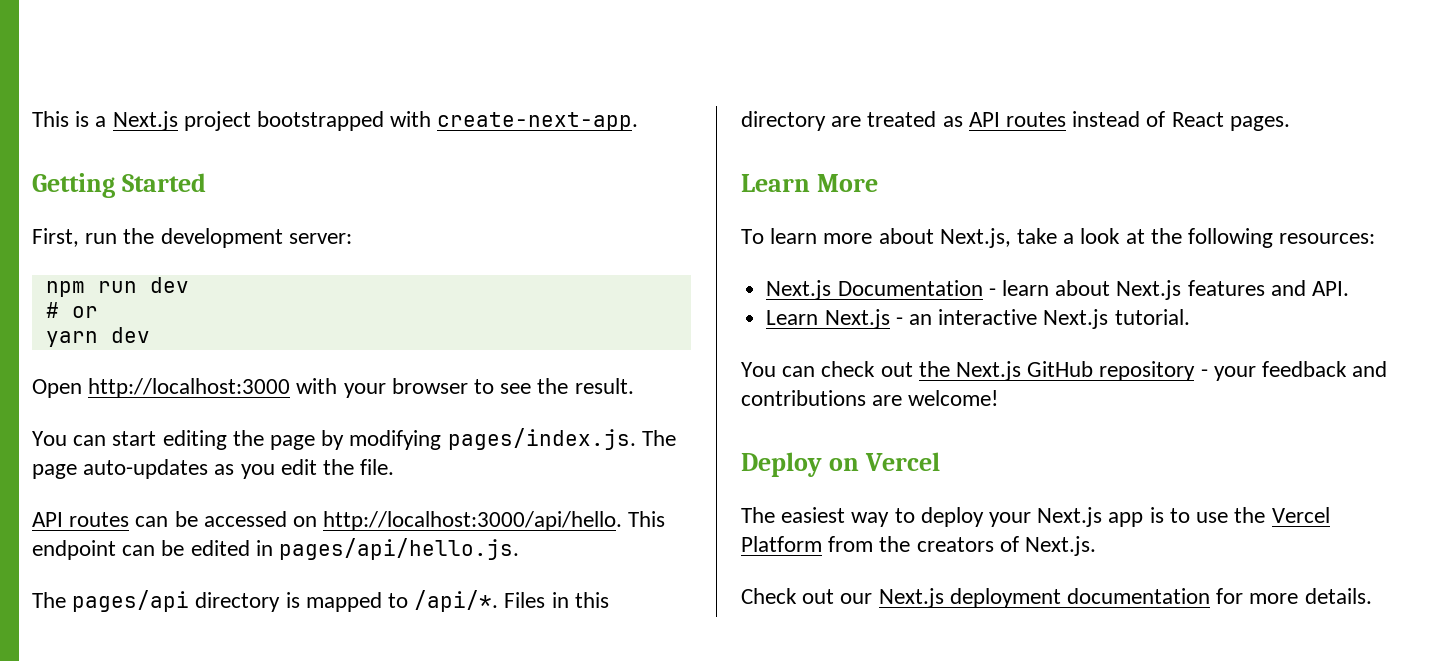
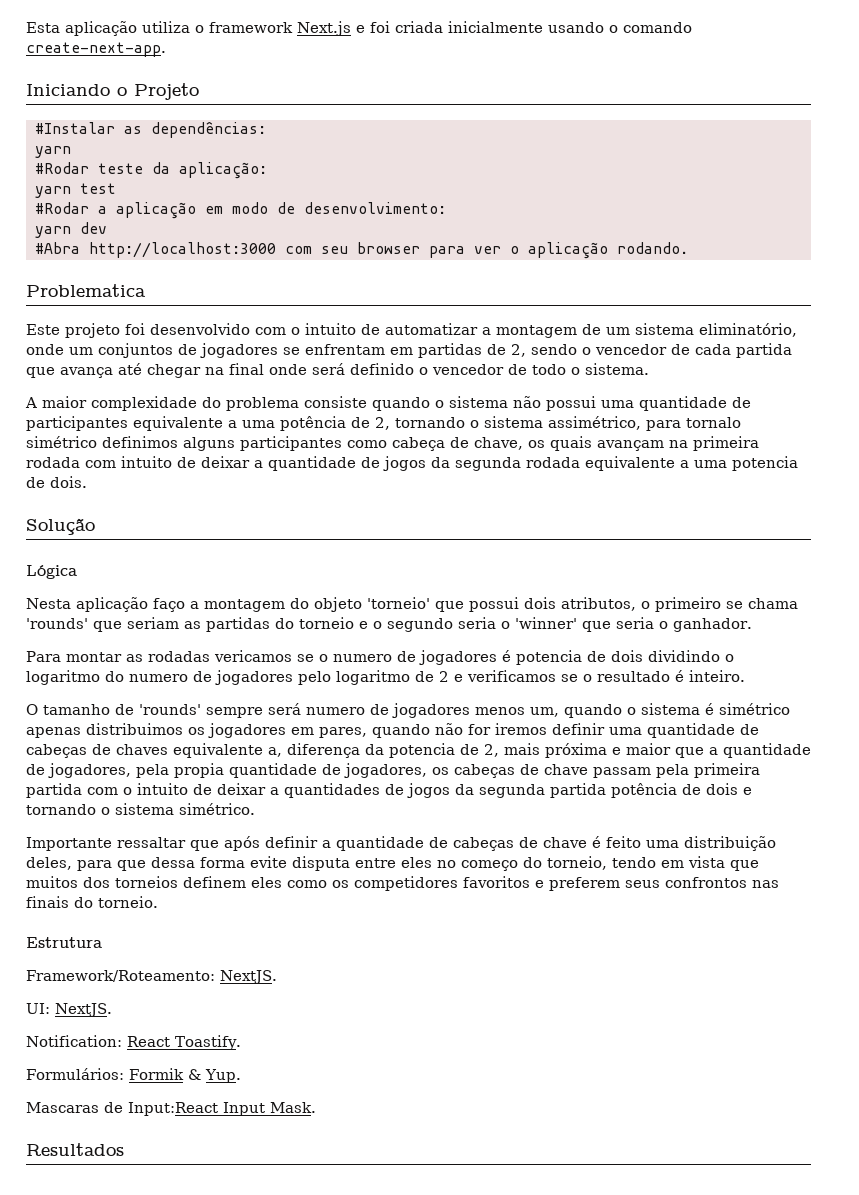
- This is a Next.js project bootstrapped with create-next-app.
- Getting Started
- First, run the development server:
- npm run dev
- # or
+ Esta aplicação utiliza o framework Next.js e foi criada inicialmente usando o comando create-next-app.
+ Iniciando o Projeto
+ #Instalar as dependências:
+ yarn
+ #Rodar teste da aplicação:
+ yarn test
+ #Rodar a aplicação em modo de desenvolvimento:
  yarn dev
- Open http://localhost:3000 with your browser to see the result.
- You can start editing the page by modifying pages/index.js. The page auto-updates as you edit the file.
- API routes can be accessed on http://localhost:3000/api/hello. This endpoint can be edited in pages/api/hello.js.
- The pages/api directory is mapped to /api/*. Files in this directory are treated as API routes instead of React pages.
- Learn More
- To learn more about Next.js, take a look at the following resources:
- Next.js Documentation - learn about Next.js features and API.
- Learn Next.js - an interactive Next.js tutorial.
- You can check out the Next.js GitHub repository - your feedback and contributions are welcome!
- Deploy on Vercel
- The easiest way to deploy your Next.js app is to use the Vercel Platform from the creators of Next.js.
- Check out our Next.js deployment documentation for more details.
+ #Abra http://localhost:3000 com seu browser para ver o aplicação rodando.
+ Problematica
+ Este projeto foi desenvolvido com o intuito de automatizar a montagem de um sistema eliminatório, onde um conjuntos de jogadores se enfrentam em partidas de 2, sendo o vencedor de cada partida que avança até chegar na final onde será definido o vencedor de todo o sistema.
+ A maior complexidade do problema consiste quando o sistema não possui uma quantidade de participantes equivalente a uma potência de 2, tornando o sistema assimétrico, para tornalo simétrico definimos alguns participantes como cabeça de chave, os quais avançam na primeira rodada com intuito de deixar a quantidade de jogos da segunda rodada equivalente a uma potencia de dois.
+ Solução
+ Lógica
+ Nesta aplicação faço a montagem do objeto 'torneio' que possui dois atributos, o primeiro se chama 'rounds' que seriam as partidas do torneio e o segundo seria o 'winner' que seria o ganhador.
+ Para montar as rodadas vericamos se o numero de jogadores é potencia de dois dividindo o logaritmo do numero de jogadores pelo logaritmo de 2 e verificamos se o resultado é inteiro.
+ O tamanho de 'rounds' sempre será numero de jogadores menos um, quando o sistema é simétrico apenas distribuimos os jogadores em pares, quando não for iremos definir uma quantidade de cabeças de chaves equivalente a, diferença da potencia de 2, mais próxima e maior que a quantidade de jogadores, pela propia quantidade de jogadores, os cabeças de chave passam pela primeira partida com o intuito de deixar a quantidades de jogos da segunda partida potência de dois e tornando o sistema simétrico.
+ Importante ressaltar que após definir a quantidade de cabeças de chave é feito uma distribuição deles, para que dessa forma evite disputa entre eles no começo do torneio, tendo em vista que muitos dos torneios definem eles como os competidores favoritos e preferem seus confrontos nas finais do torneio.
+ Estrutura
+ Framework/Roteamento: NextJS.
+ UI: NextJS.
+ Notification: React Toastify.
+ Formulários: Formik & Yup.
+ Mascaras de Input:React Input Mask.
+ Resultados

